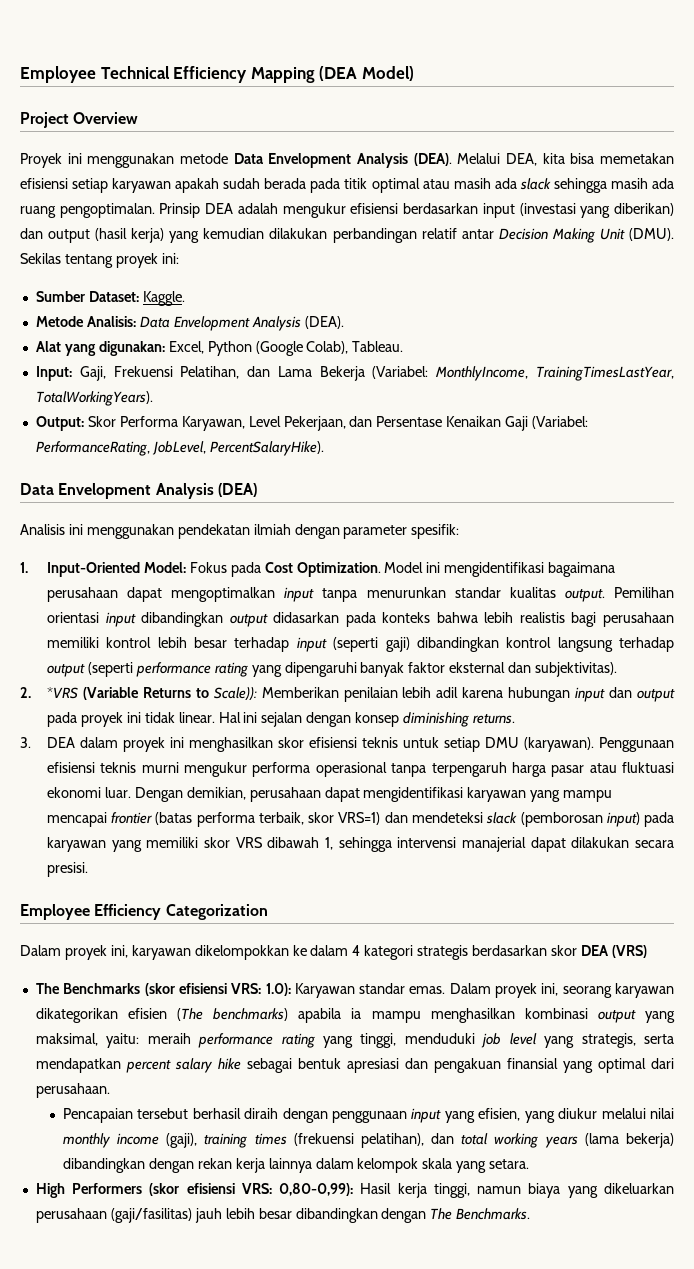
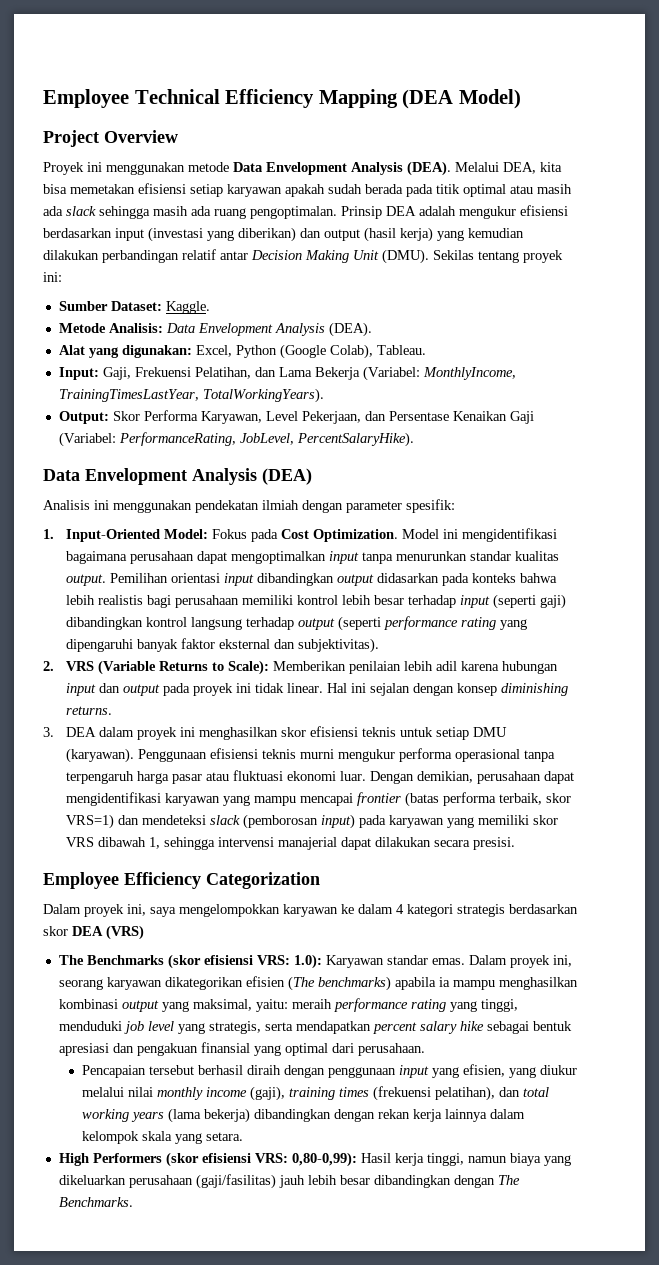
- 2. *VRS (Variable Returns to Scale)): Memberikan penilaian lebih adil karena hubungan input dan output pada proyek ini tidak linear.
+ 2. VRS (Variable Returns to Scale): Memberikan penilaian lebih adil karena hubungan input dan output pada proyek ini tidak linear.
- Dalam proyek ini, karyawan dikelompokkan ke dalam 4 kategori strategis berdasarkan skor DEA (VRS)
+ Dalam proyek ini, saya mengelompokkan karyawan ke dalam 4 kategori strategis berdasarkan skor DEA (VRS)

